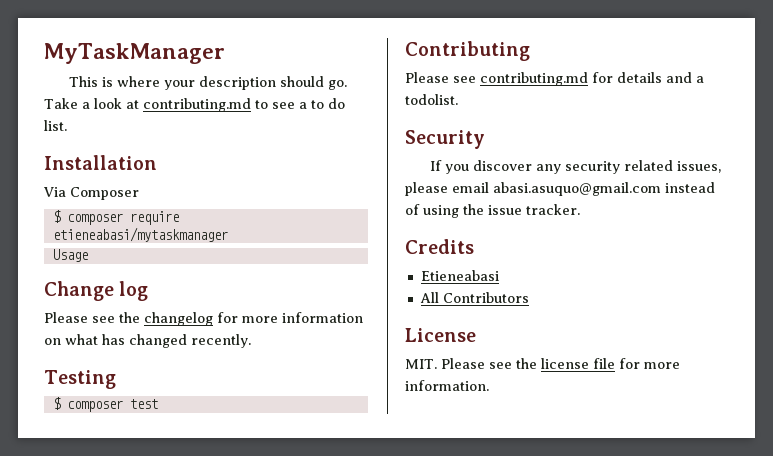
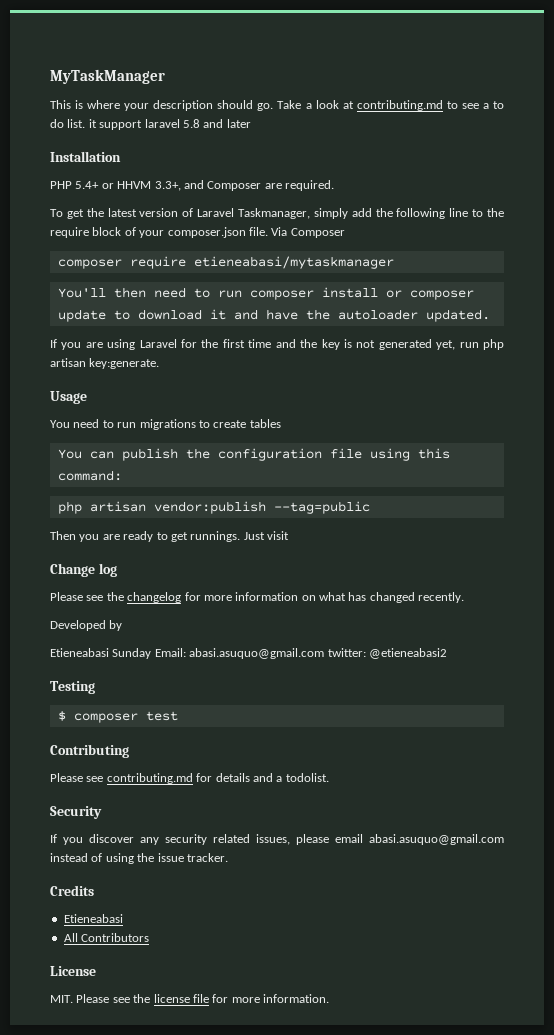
- Take a look at contributing.md to see a to do list.
+ Take a look at contributing.md to see a to do list. it support laravel 5.8 and later
  Installation
- Via Composer
+ PHP 5.4+ or HHVM 3.3+, and Composer are required.
+ To get the latest version of Laravel Taskmanager, simply add the following line to the require block of your composer.json file. Via Composer
- $ composer require etieneabasi/mytaskmanager
+ composer require etieneabasi/mytaskmanager
+ You'll then need to run composer install or composer update to download it and have the autoloader updated.
+ If you are using Laravel for the first time and the key is not generated yet, run php artisan key:generate.
  Usage
+ You need to run migrations to create tables
+ You can publish the configuration file using this command:
+ php artisan vendor:publish --tag=public
+ Then you are ready to get runnings. Just visit
+ Developed by
+ Etieneabasi Sunday Email: abasi.asuquo@gmail.com twitter: @etieneabasi2

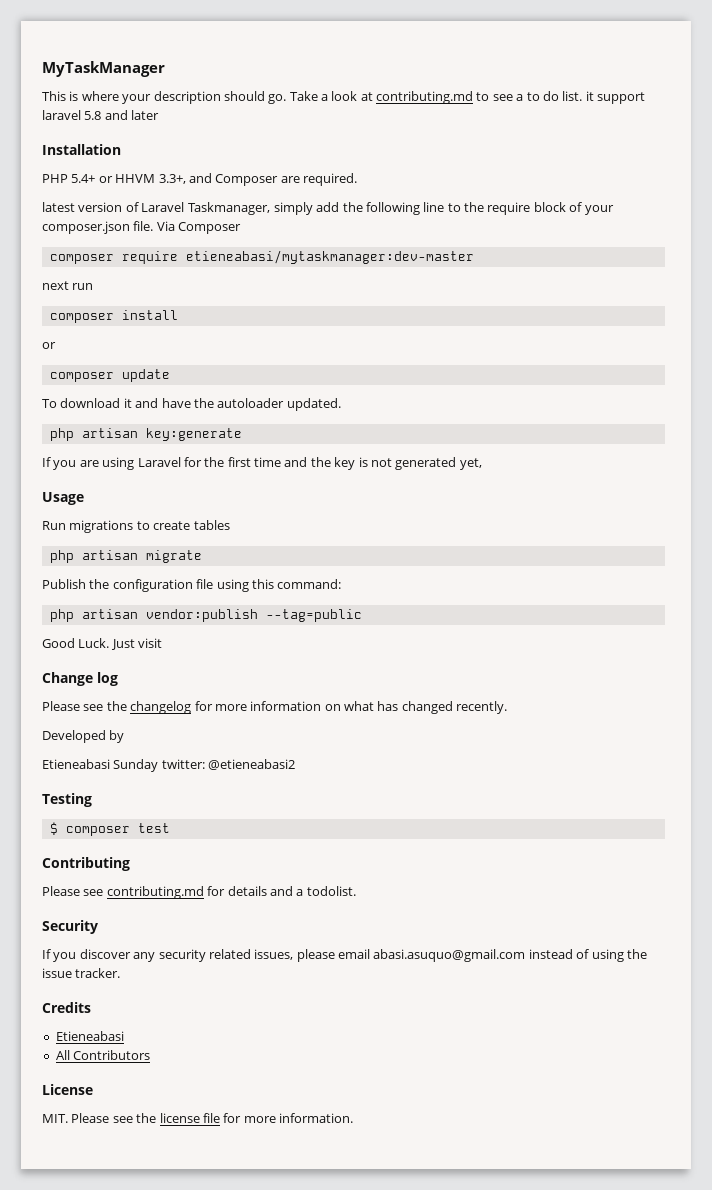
- To get the latest version of Laravel Taskmanager, simply add the following line to the require block of your composer.json file.
+ latest version of Laravel Taskmanager, simply add the following line to the require block of your composer.json file.
- composer require etieneabasi/mytaskmanager
- You'll then need to run composer install or composer update to download it and have the autoloader updated.
+ composer require etieneabasi/mytaskmanager:dev-master
+ next run
+ composer install
+ or
+ composer update
+ To download it and have the autoloader updated.
+ php artisan key:generate
- If you are using Laravel for the first time and the key is not generated yet, run php artisan key:generate.
+ If you are using Laravel for the first time and the key is not generated yet,
  Usage
- You need to run migrations to create tables
+ Run migrations to create tables
- You can publish the configuration file using this command:
+ php artisan migrate
+ Publish the configuration file using this command:
- Then you are ready to get runnings.
+ Good Luck.
- Etieneabasi Sunday Email: abasi.asuquo@gmail.com twitter: @etieneabasi2
+ Etieneabasi Sunday twitter: @etieneabasi2

